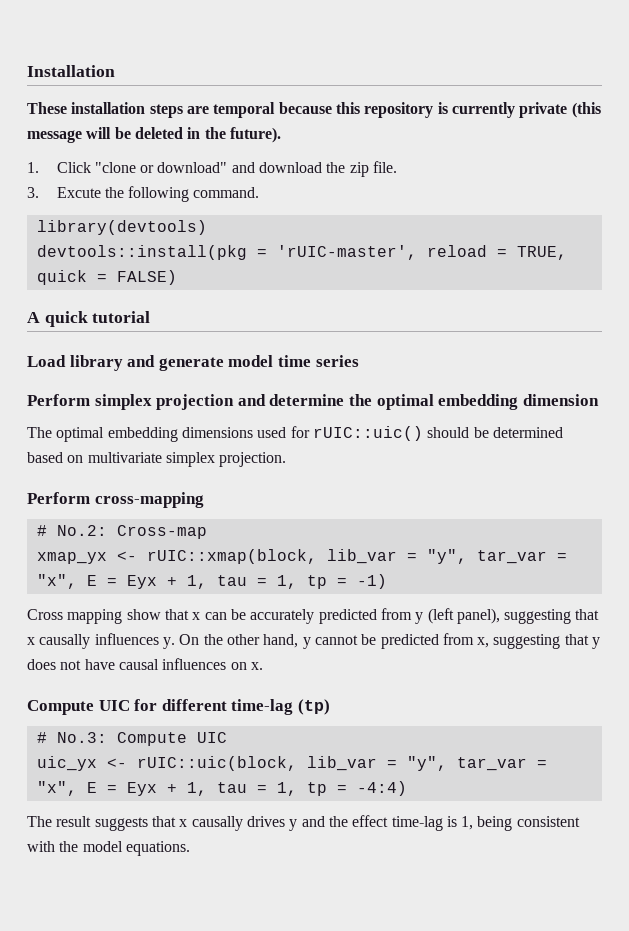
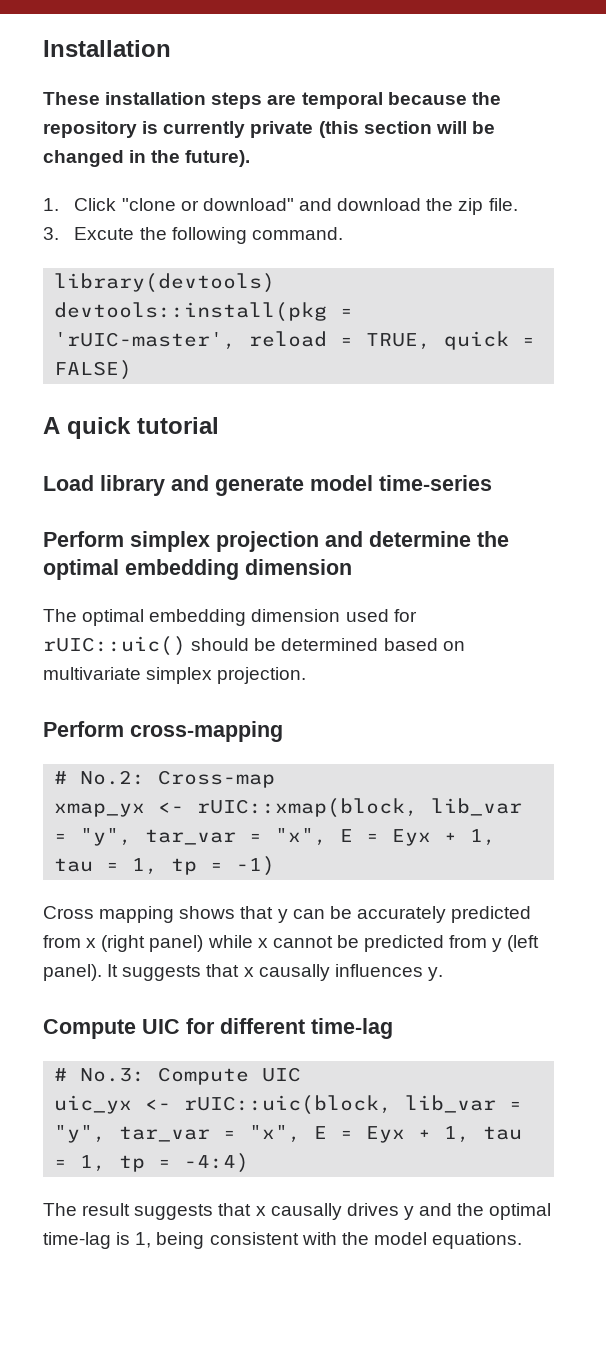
- These installation steps are temporal because this repository is currently private (this message will be deleted in the future).
+ These installation steps are temporal because the repository is currently private (this section will be changed in the future).
- Load library and generate model time series
+ Load library and generate model time-series
- The optimal embedding dimensions used for rUIC::uic() should be determined based on multivariate simplex projection.
+ The optimal embedding dimension used for rUIC::uic() should be determined based on multivariate simplex projection.
- Cross mapping show that x can be accurately predicted from y (left panel), suggesting that x causally influences y. On the other hand, y cannot be predicted from x, suggesting that y does not have causal influences on x.
+ Cross mapping shows that y can be accurately predicted from x (right panel) while x cannot be predicted from y (left panel). It suggests that x causally influences y.
- Compute UIC for different time-lag (tp)
+ Compute UIC for different time-lag
- The result suggests that x causally drives y and the effect time-lag is 1, being consistent with the model equations.
+ The result suggests that x causally drives y and the optimal time-lag is 1, being consistent with the model equations.

